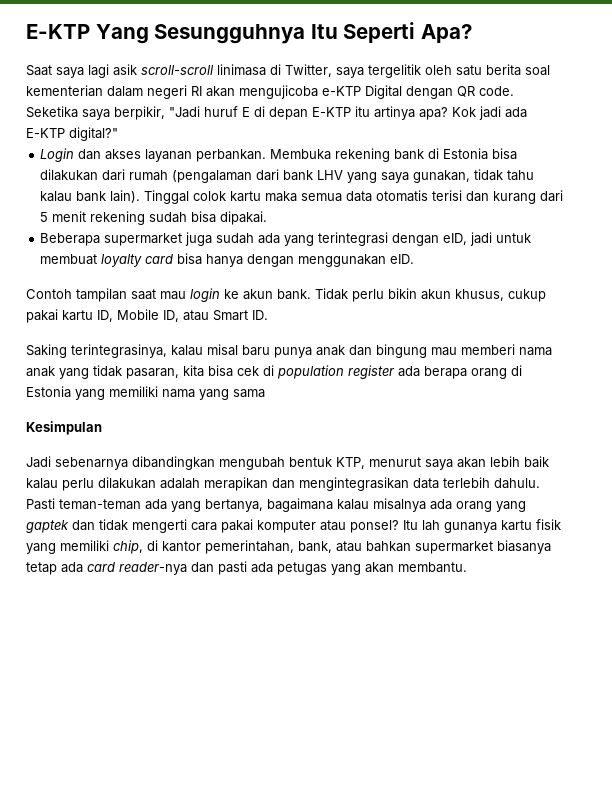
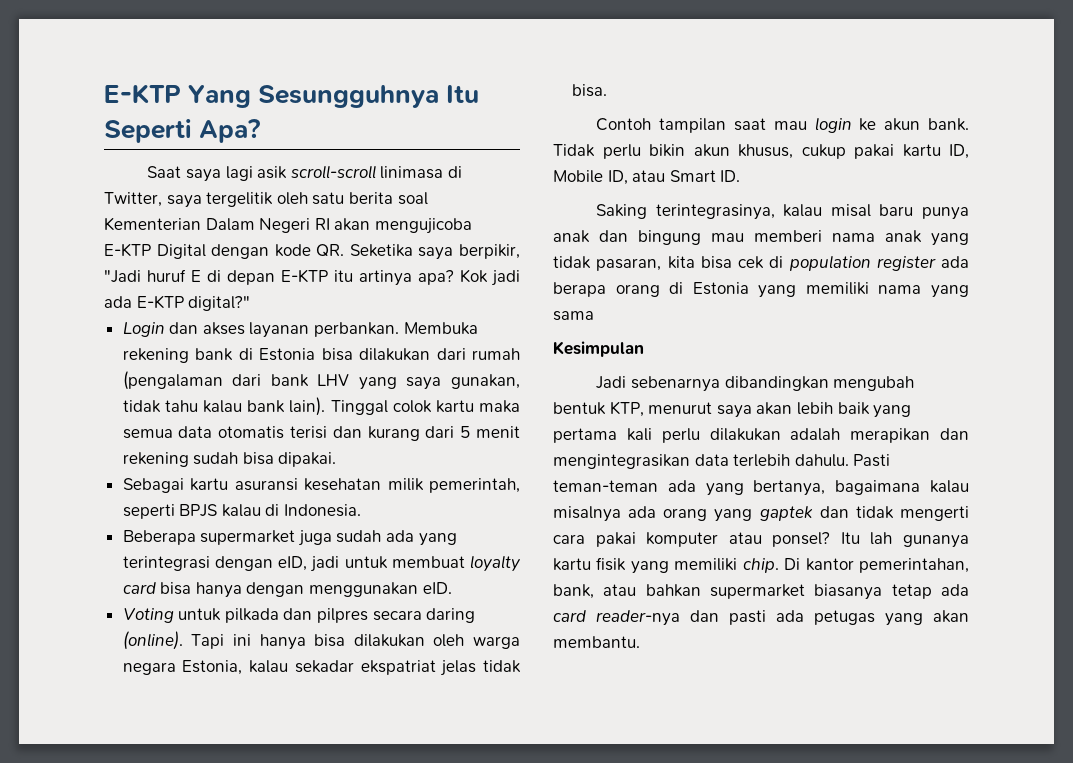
- Saat saya lagi asik scroll-scroll linimasa di Twitter, saya tergelitik oleh satu berita soal kementerian dalam negeri RI akan mengujicoba e-KTP Digital dengan QR code. Seketika saya berpikir, "Jadi huruf E di depan E-KTP itu artinya apa?
+ Saat saya lagi asik scroll-scroll linimasa di Twitter, saya tergelitik oleh satu berita soal Kementerian Dalam Negeri RI akan mengujicoba E-KTP Digital dengan kode QR. Seketika saya berpikir, "Jadi huruf E di depan E-KTP itu artinya apa?
+ Sebagai kartu asuransi kesehatan milik pemerintah, seperti BPJS kalau di Indonesia.
+ Voting untuk pilkada dan pilpres secara daring (online). Tapi ini hanya bisa dilakukan oleh warga negara Estonia, kalau sekadar ekspatriat jelas tidak bisa.
- Jadi sebenarnya dibandingkan mengubah bentuk KTP, menurut saya akan lebih baik kalau perlu dilakukan adalah merapikan dan mengintegrasikan data terlebih dahulu.
+ Jadi sebenarnya dibandingkan mengubah bentuk KTP, menurut saya akan lebih baik yang pertama kali perlu dilakukan adalah merapikan dan mengintegrasikan data terlebih dahulu.
- Itu lah gunanya kartu fisik yang memiliki chip, di kantor pemerintahan, bank, atau bahkan supermarket biasanya tetap ada card reader-nya dan pasti ada petugas yang akan membantu.
+ Itu lah gunanya kartu fisik yang memiliki chip. Di kantor pemerintahan, bank, atau bahkan supermarket biasanya tetap ada card reader-nya dan pasti ada petugas yang akan membantu.

